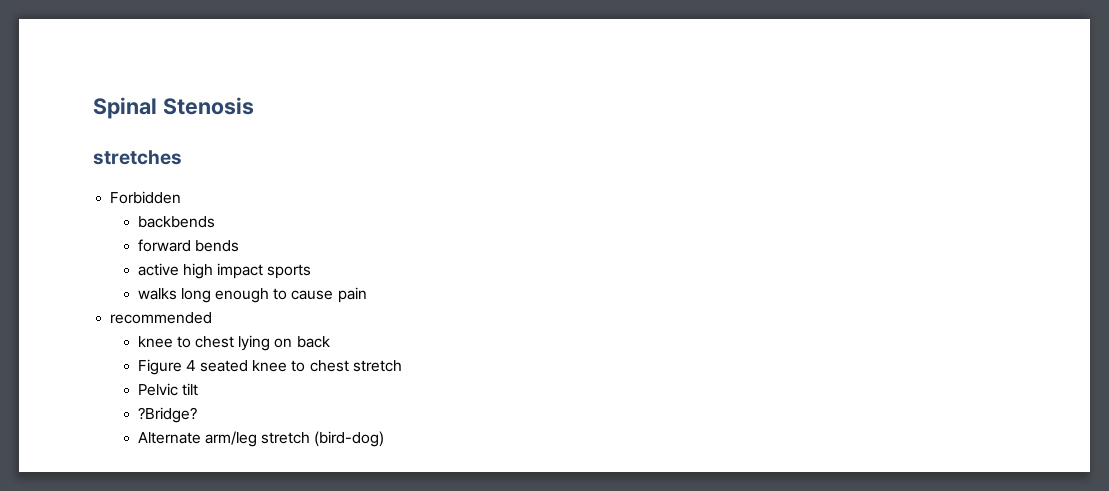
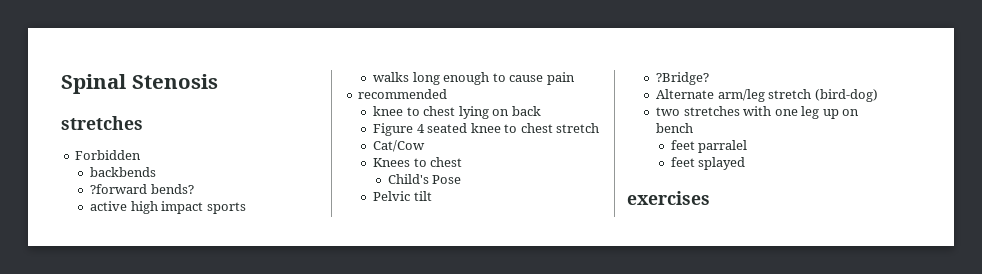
- forward bends
+ ?forward bends?
+ Cat/Cow
+ Knees to chest
+ Child's Pose
+ two stretches with one leg up on bench
+ feet parralel
+ feet splayed
+ exercises

